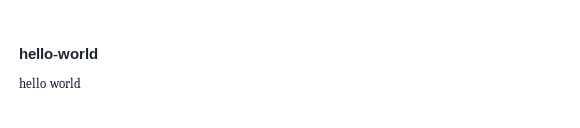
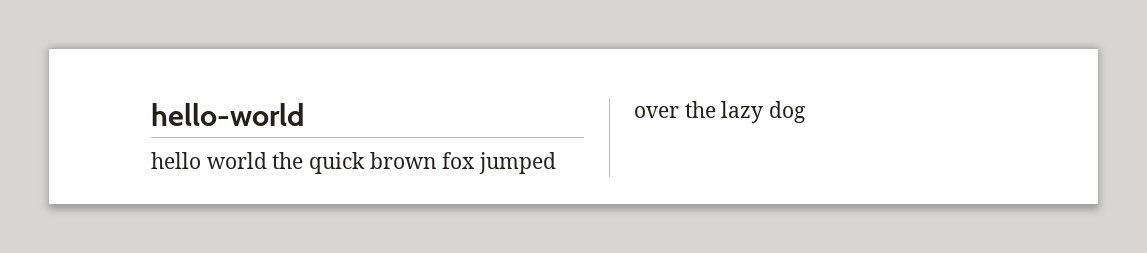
- hello world
+ hello world the quick brown fox jumped over the lazy dog

